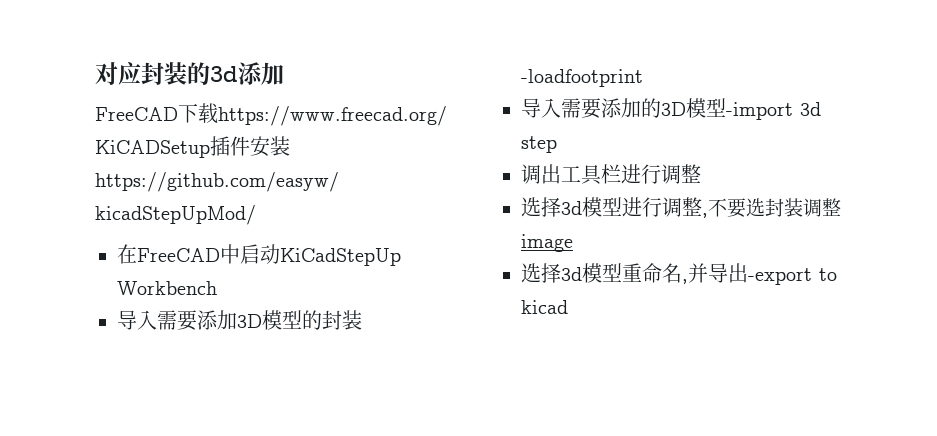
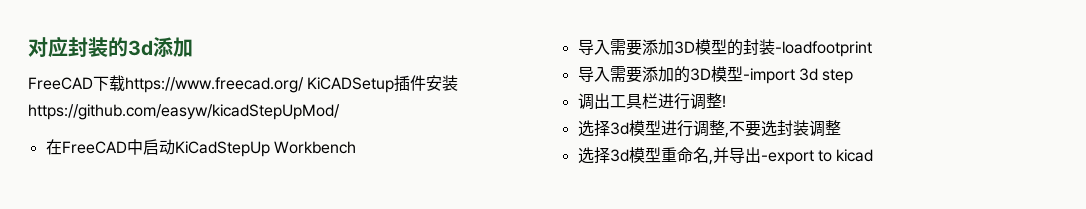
- 调出工具栏进行调整
+ 调出工具栏进行调整!
- 选择3d模型进行调整,不要选封装调整image
+ 选择3d模型进行调整,不要选封装调整

